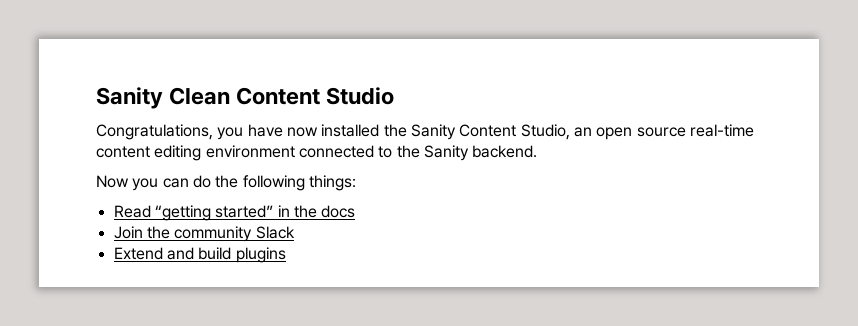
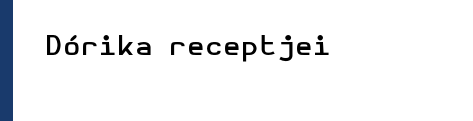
- Sanity Clean Content Studio
- Congratulations, you have now installed the Sanity Content Studio, an open source real-time content editing environment connected to the Sanity backend.
- Now you can do the following things:
- Read “getting started” in the docs
- Join the community Slack
- Extend and build plugins
+ Dórika receptjei

